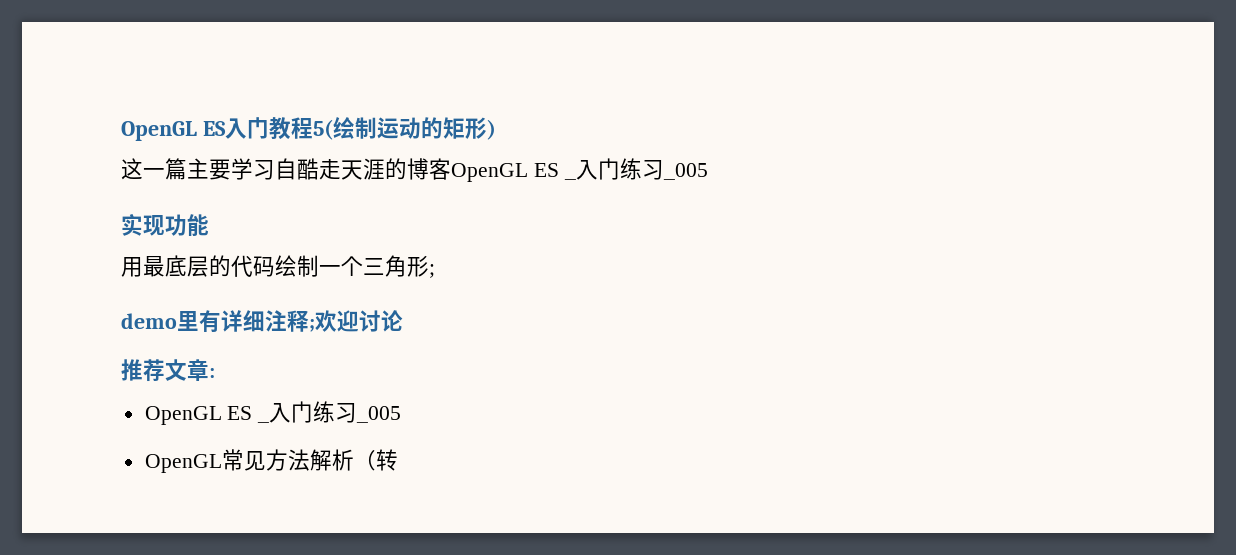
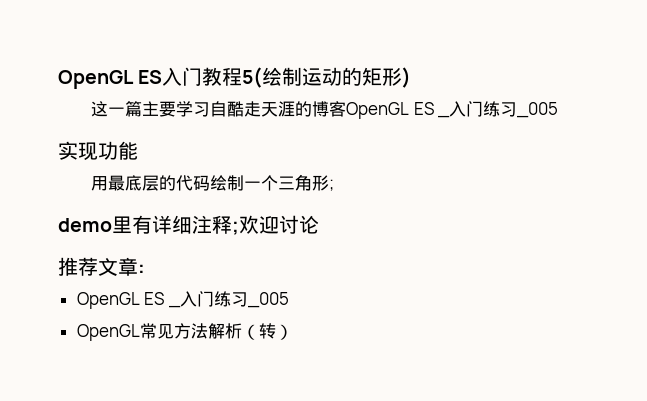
- OpenGL常见方法解析（转
+ OpenGL常见方法解析（转）

